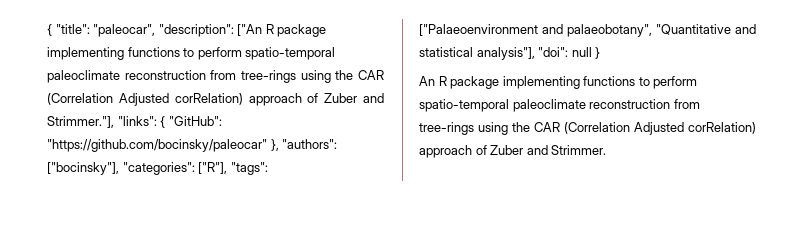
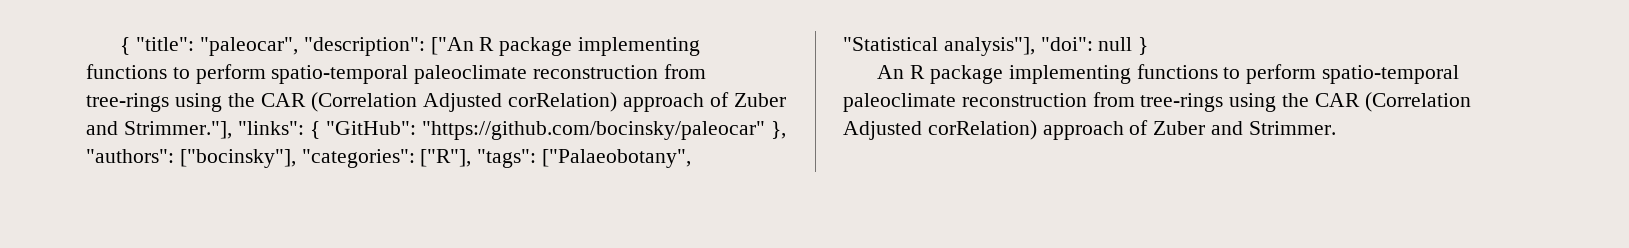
- { "title": "paleocar", "description": ["An R package implementing functions to perform spatio-temporal paleoclimate reconstruction from tree-rings using the CAR (Correlation Adjusted corRelation) approach of Zuber and Strimmer."], "links": { "GitHub": "https://github.com/bocinsky/paleocar" }, "authors": ["bocinsky"], "categories": ["R"], "tags": ["Palaeoenvironment and palaeobotany", "Quantitative and statistical analysis"], "doi": null }
+ { "title": "paleocar", "description": ["An R package implementing functions to perform spatio-temporal paleoclimate reconstruction from tree-rings using the CAR (Correlation Adjusted corRelation) approach of Zuber and Strimmer."], "links": { "GitHub": "https://github.com/bocinsky/paleocar" }, "authors": ["bocinsky"], "categories": ["R"], "tags": ["Palaeobotany", "Statistical analysis"], "doi": null }

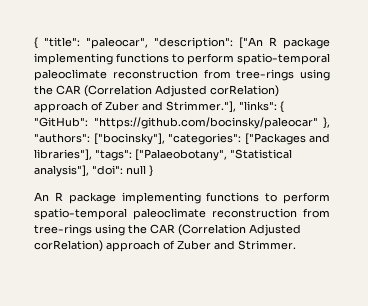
- { "title": "paleocar", "description": ["An R package implementing functions to perform spatio-temporal paleoclimate reconstruction from tree-rings using the CAR (Correlation Adjusted corRelation) approach of Zuber and Strimmer."], "links": { "GitHub": "https://github.com/bocinsky/paleocar" }, "authors": ["bocinsky"], "categories": ["R"], "tags": ["Palaeobotany", "Statistical analysis"], "doi": null }
+ { "title": "paleocar", "description": ["An R package implementing functions to perform spatio-temporal paleoclimate reconstruction from tree-rings using the CAR (Correlation Adjusted corRelation) approach of Zuber and Strimmer."], "links": { "GitHub": "https://github.com/bocinsky/paleocar" }, "authors": ["bocinsky"], "categories": ["Packages and libraries"], "tags": ["Palaeobotany", "Statistical analysis"], "doi": null }

